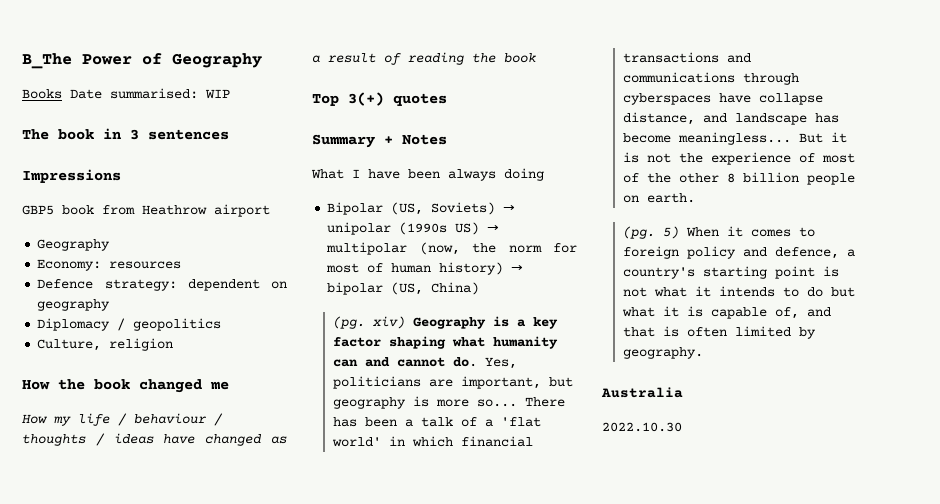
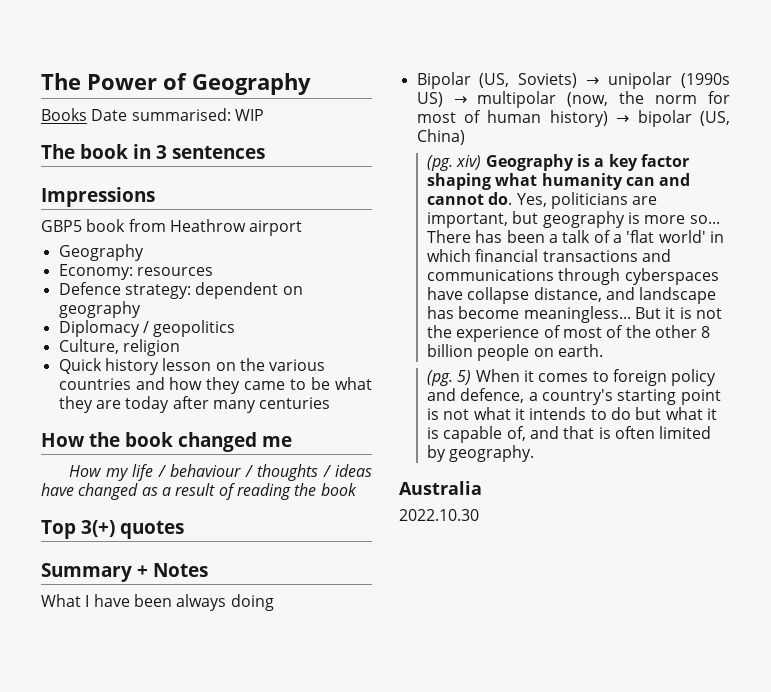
- B_The Power of Geography
+ The Power of Geography
+ Quick history lesson on the various countries and how they came to be what they are today after many centuries

